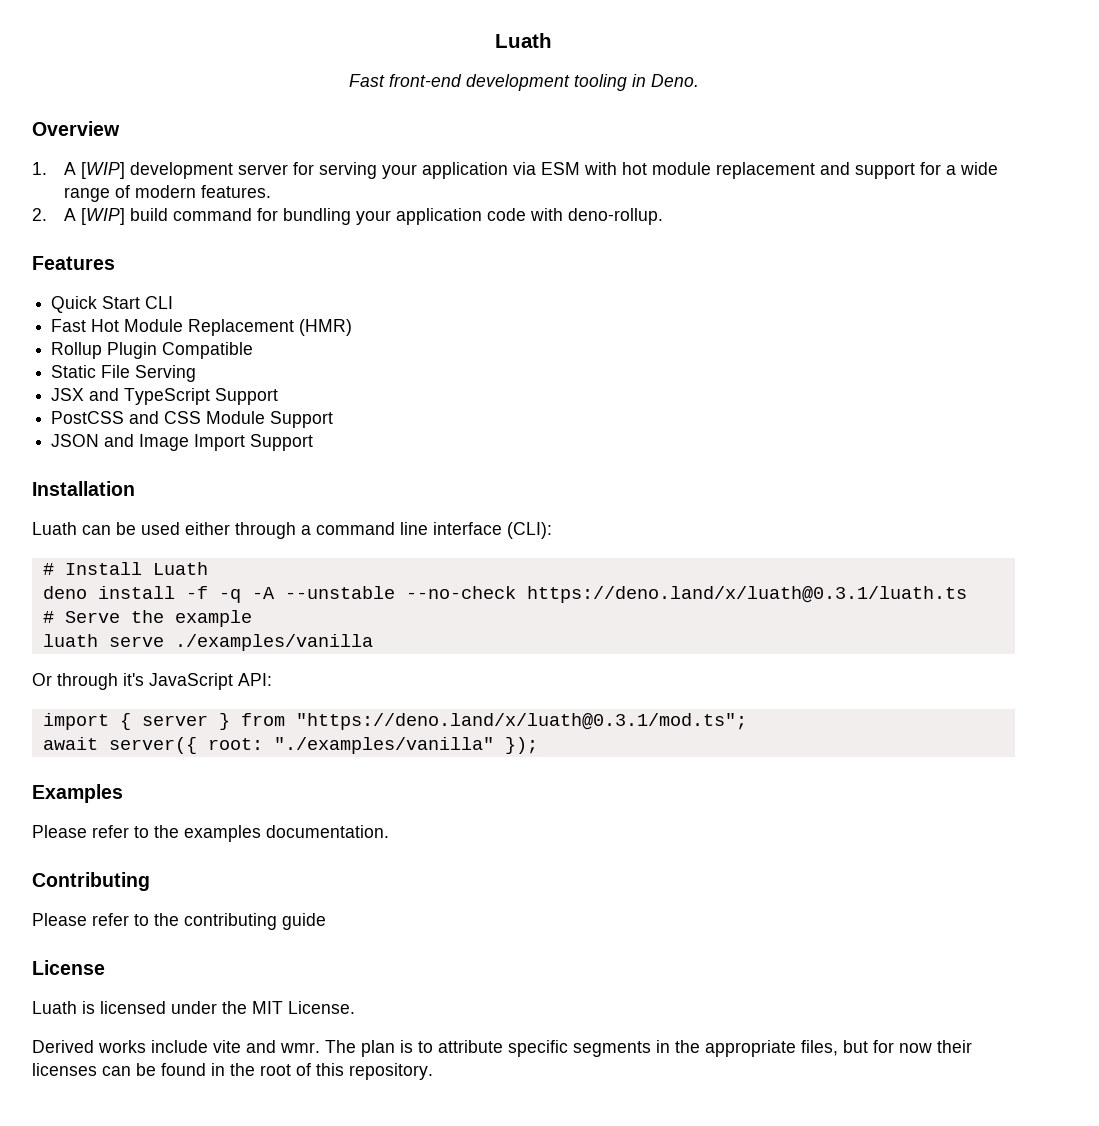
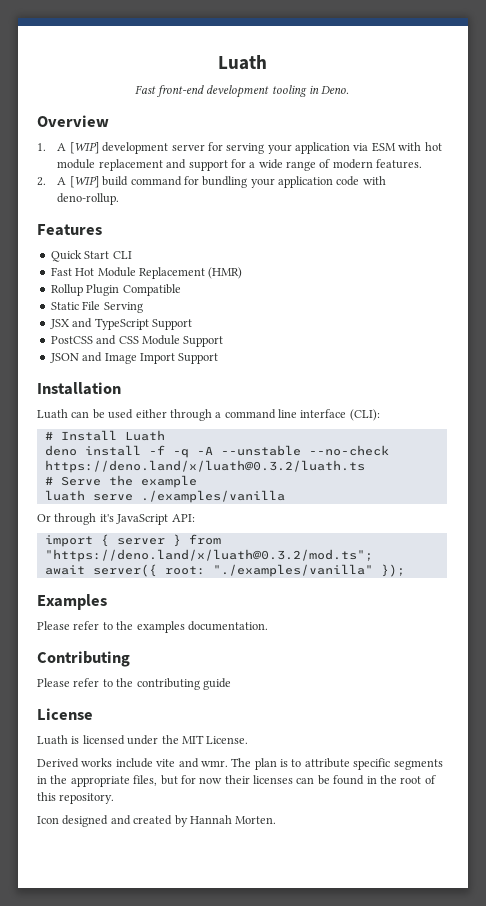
- deno install -f -q -A --unstable --no-check https://deno.land/x/luath@0.3.1/luath.ts
+ deno install -f -q -A --unstable --no-check https://deno.land/x/luath@0.3.2/luath.ts
- import { server } from "https://deno.land/x/luath@0.3.1/mod.ts";
+ import { server } from "https://deno.land/x/luath@0.3.2/mod.ts";
+ Icon designed and created by Hannah Morten.

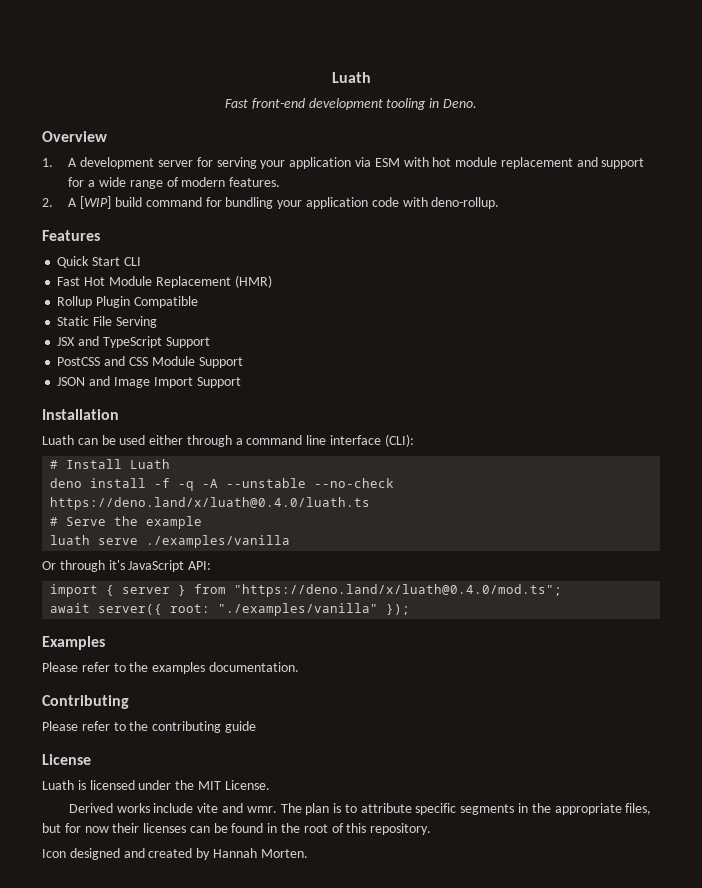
- 1. A [WIP] development server for serving your application via ESM with hot module replacement and support for a wide range of modern features.
+ 1. A development server for serving your application via ESM with hot module replacement and support for a wide range of modern features.
- deno install -f -q -A --unstable --no-check https://deno.land/x/luath@0.3.2/luath.ts
+ deno install -f -q -A --unstable --no-check https://deno.land/x/luath@0.4.0/luath.ts
- import { server } from "https://deno.land/x/luath@0.3.2/mod.ts";
+ import { server } from "https://deno.land/x/luath@0.4.0/mod.ts";

